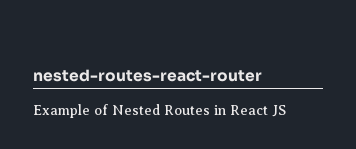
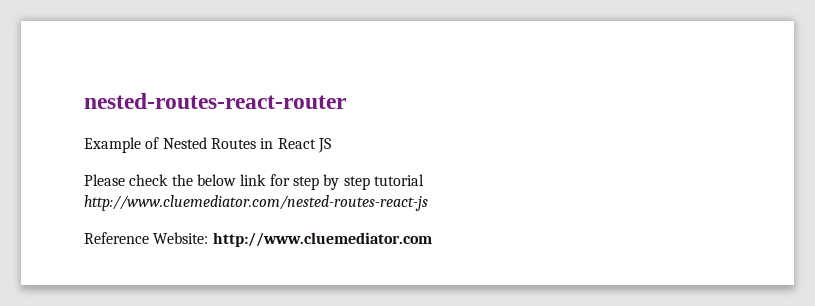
+ Please check the below link for step by step tutorial http://www.cluemediator.com/nested-routes-react-js
+ Reference Website: http://www.cluemediator.com

